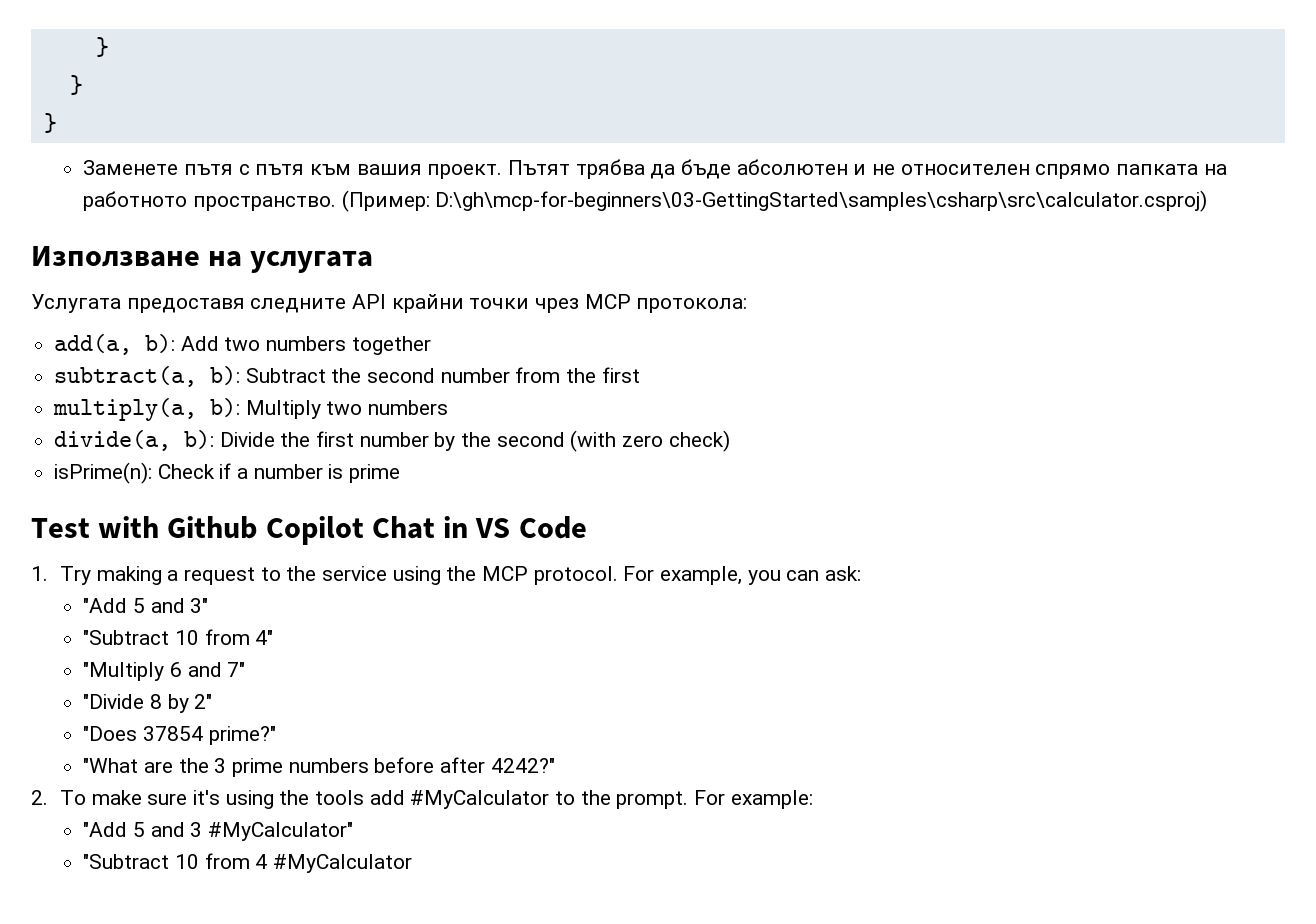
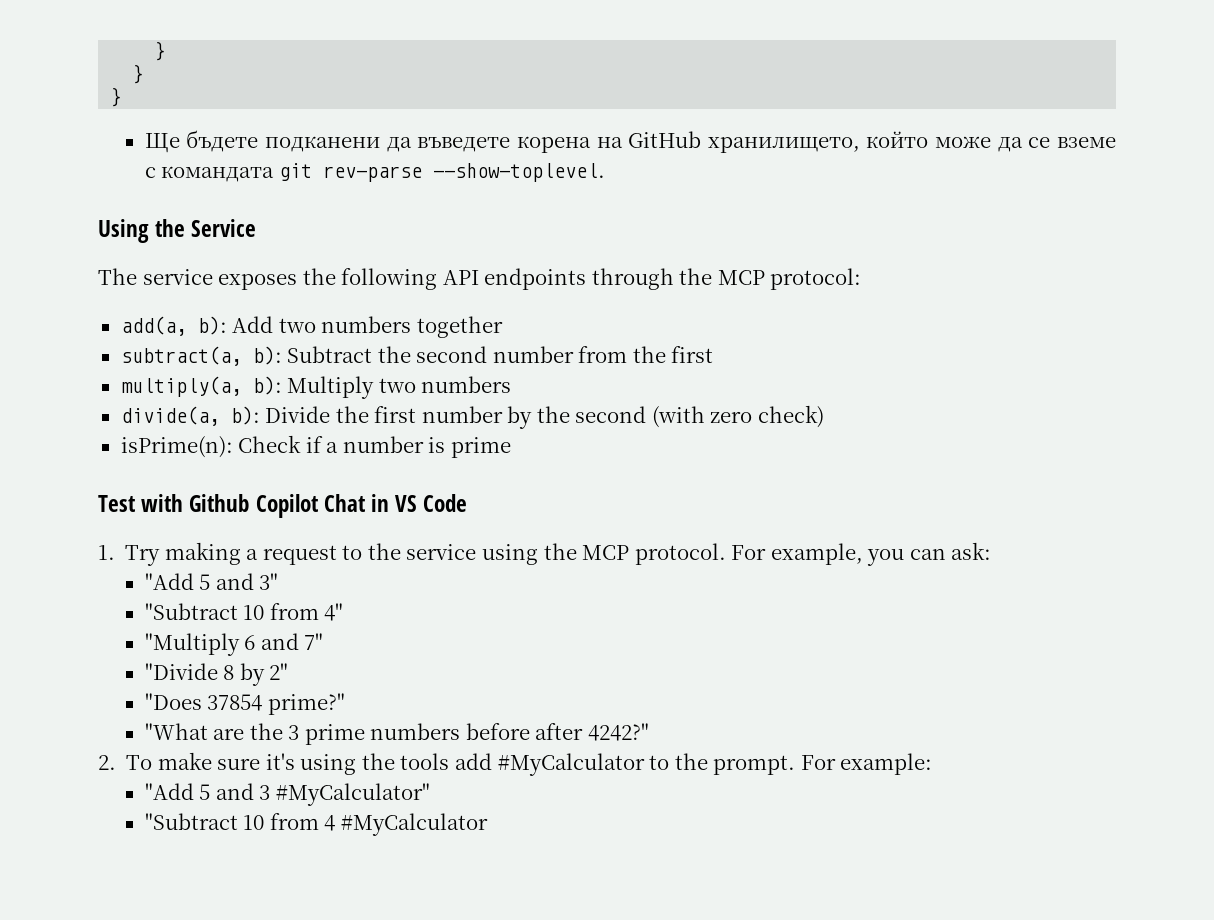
- Заменете пътя с пътя към вашия проект. Пътят трябва да бъде абсолютен и не относителен спрямо папката на работното пространство. (Пример: D:\gh\mcp-for-beginners\03-GettingStarted\samples\csharp\src\calculator.csproj)
- Използване на услугата
- Услугата предоставя следните API крайни точки чрез MCP протокола:
+ Ще бъдете подканени да въведете корена на GitHub хранилището, който може да се вземе с командата git rev-parse --show-toplevel.
+ Using the Service
+ The service exposes the following API endpoints through the MCP protocol:

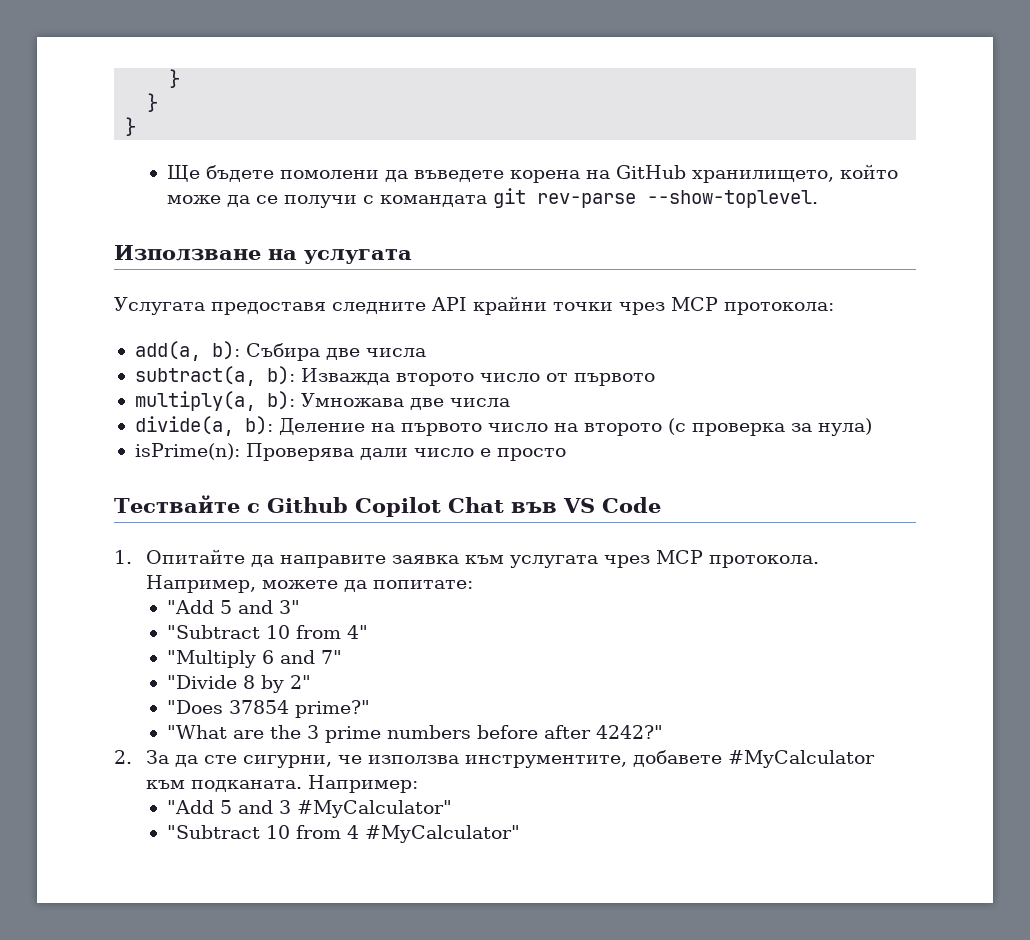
- Ще бъдете подканени да въведете корена на GitHub хранилището, който може да се вземе с командата git rev-parse --show-toplevel.
+ Ще бъдете помолени да въведете корена на GitHub хранилището, който може да се получи с командата git rev-parse --show-toplevel.
- Using the Service
- The service exposes the following API endpoints through the MCP protocol:
- add(a, b): Add two numbers together
- subtract(a, b): Subtract the second number from the first
+ Използване на услугата
+ Услугата предоставя следните API крайни точки чрез MCP протокола:
+ add(a, b): Събира две числа
+ subtract(a, b): Изважда второто число от първото
- multiply(a, b): Multiply two numbers
+ multiply(a, b): Умножава две числа
- divide(a, b): Divide the first number by the second (with zero check)
- isPrime(n): Check if a number is prime
- Test with Github Copilot Chat in VS Code
+ divide(a, b): Деление на първото число на второто (с проверка за нула)
+ isPrime(n): Проверява дали число е просто
+ Тествайте с Github Copilot Chat във VS Code
- 1. Try making a request to the service using the MCP protocol. For example, you can ask:
+ 1. Опитайте да направите заявка към услугата чрез MCP протокола. Например, можете да попитате:
- 2. To make sure it's using the tools add #MyCalculator to the prompt. For example:
+ 2. За да сте сигурни, че използва инструментите, добавете #MyCalculator към подканата. Например:
- "Subtract 10 from 4 #MyCalculator
+ "Subtract 10 from 4 #MyCalculator"

